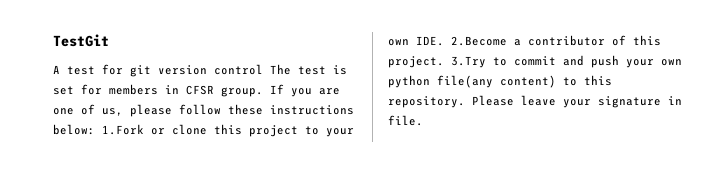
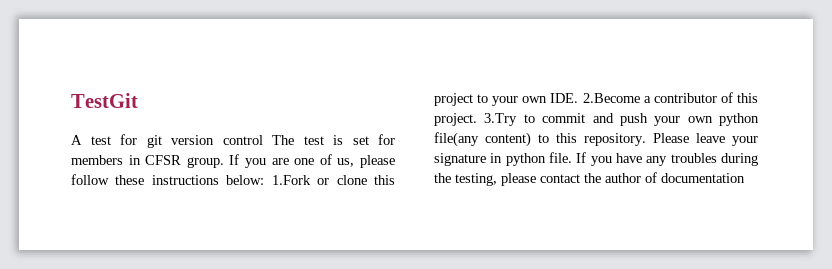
- Please leave your signature in file.
+ Please leave your signature in python file. If you have any troubles during the testing, please contact the author of documentation

